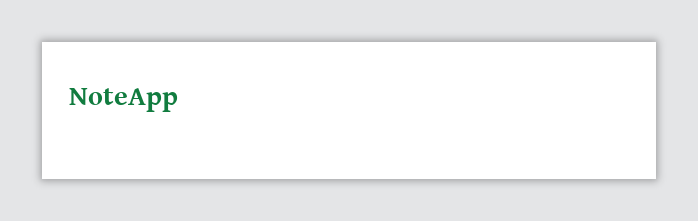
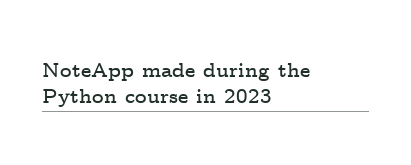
- NoteApp
+ NoteApp made during the Python course in 2023

